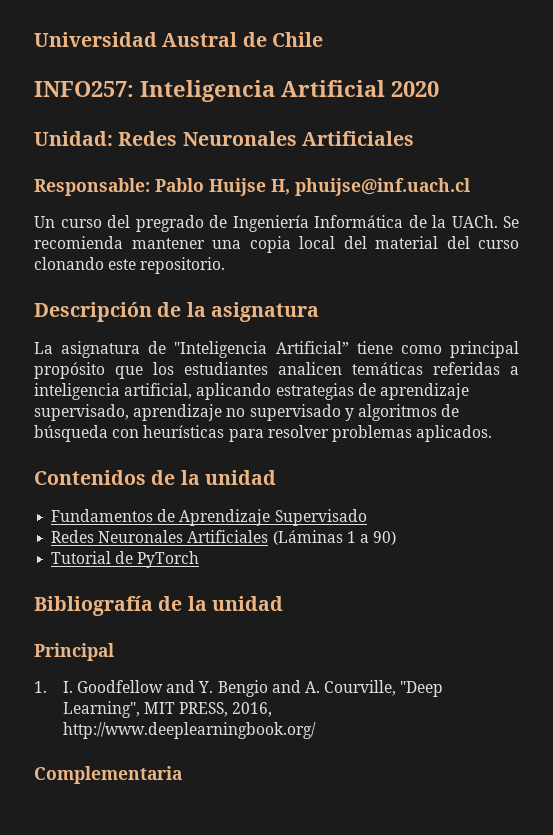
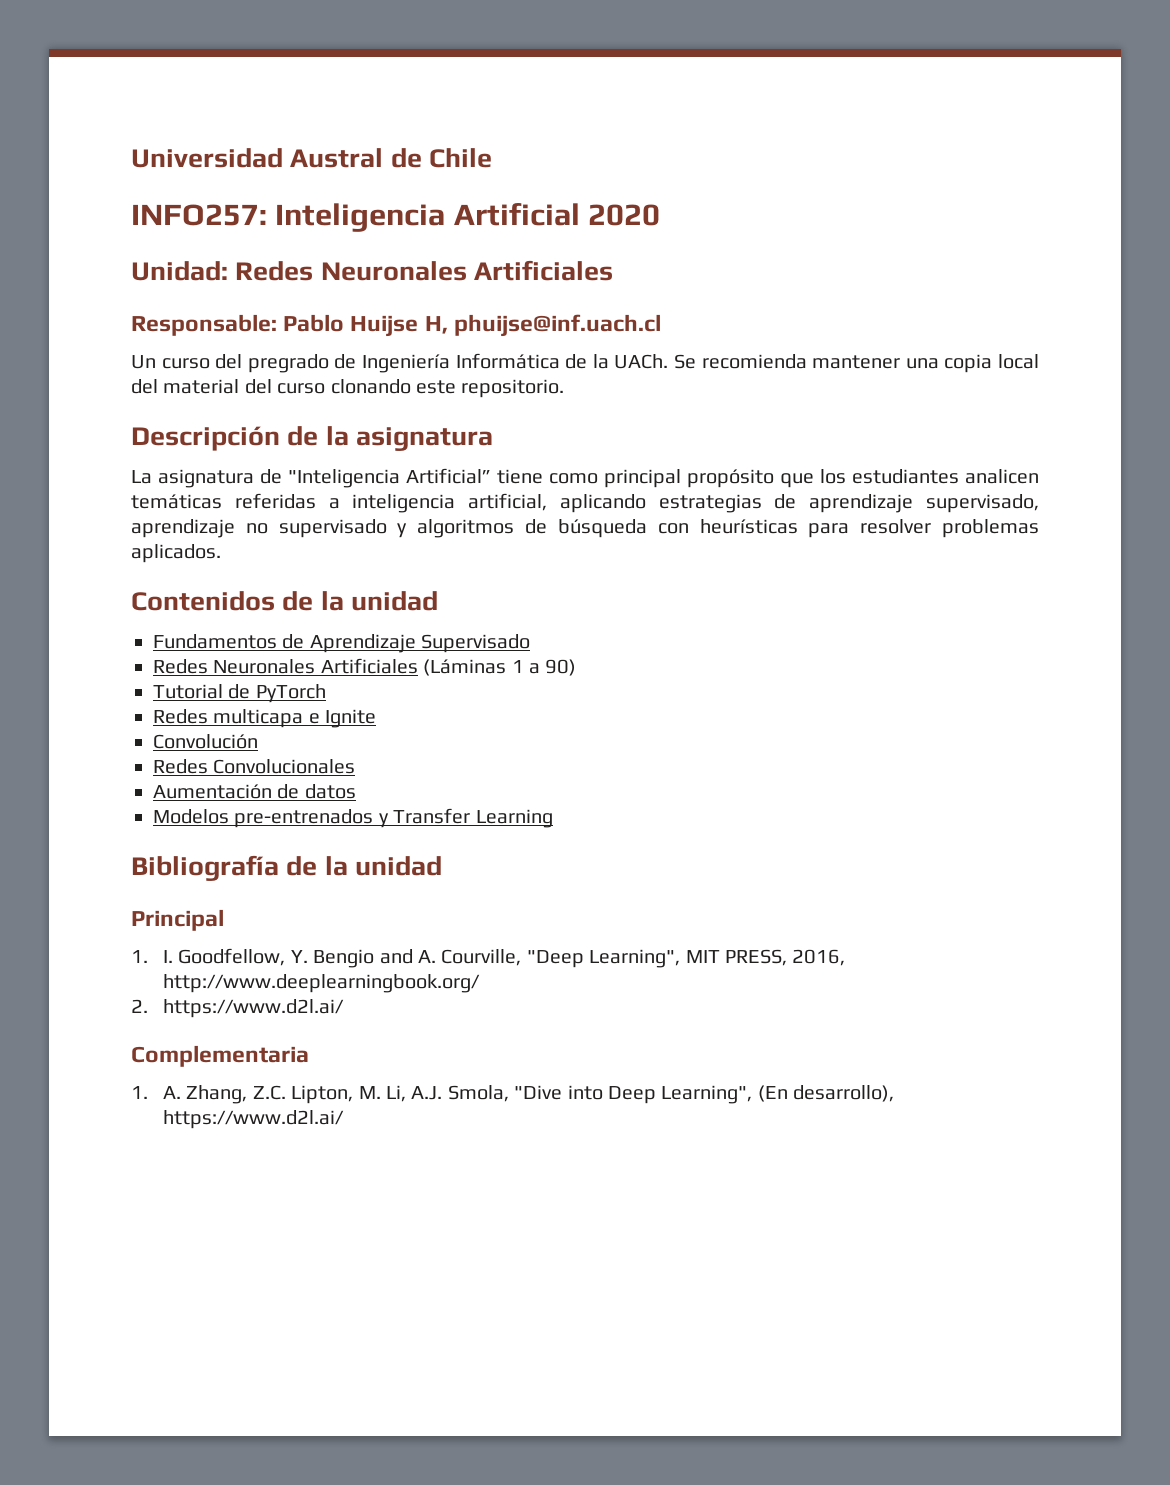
+ Redes multicapa e Ignite
+ Convolución
+ Redes Convolucionales
+ Aumentación de datos
+ Modelos pre-entrenados y Transfer Learning
- 1. I. Goodfellow and Y. Bengio and A. Courville, "Deep Learning", MIT PRESS, 2016, http://www.deeplearningbook.org/
+ 1. I. Goodfellow, Y. Bengio and A. Courville, "Deep Learning", MIT PRESS, 2016, http://www.deeplearningbook.org/
+ 2. https://www.d2l.ai/
+ 1. A. Zhang, Z.C. Lipton, M. Li, A.J. Smola, "Dive into Deep Learning", (En desarrollo), https://www.d2l.ai/

